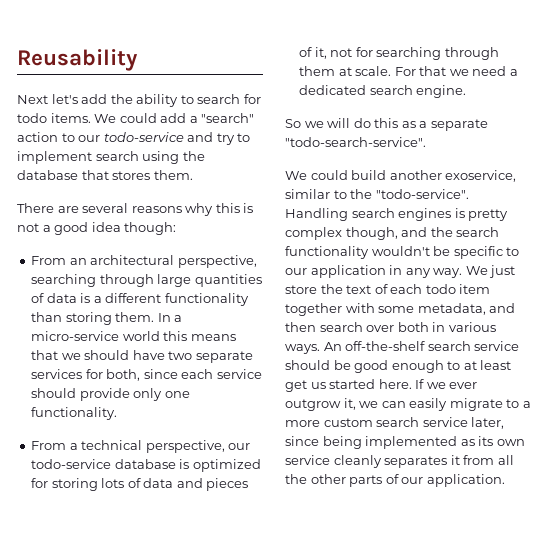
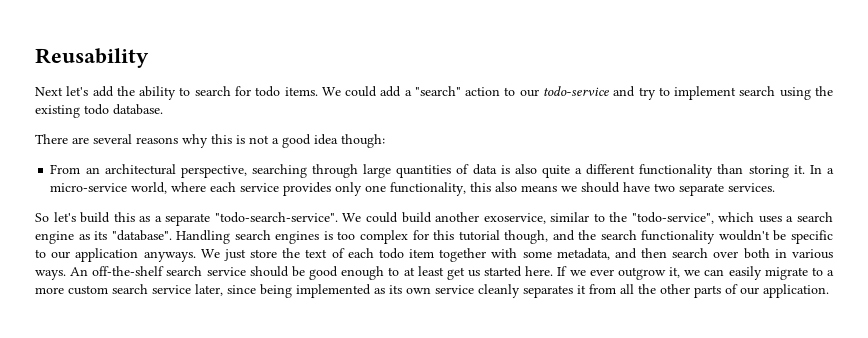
- We could add a "search" action to our todo-service and try to implement search using the database that stores them.
+ We could add a "search" action to our todo-service and try to implement search using the existing todo database.
- From an architectural perspective, searching through large quantities of data is a different functionality than storing them.
+ From an architectural perspective, searching through large quantities of data is also quite a different functionality than storing it.
- In a micro-service world this means that we should have two separate services for both, since each service should provide only one functionality.
- From a technical perspective, our todo-service database is optimized for storing lots of data and pieces of it, not for searching through them at scale. For that we need a dedicated search engine.
- So we will do this as a separate "todo-search-service".
- We could build another exoservice, similar to the "todo-service". Handling search engines is pretty complex though, and the search functionality wouldn't be specific to our application in any way.
+ In a micro-service world, where each service provides only one functionality, this also means we should have two separate services.
+ So let's build this as a separate "todo-search-service". We could build another exoservice, similar to the "todo-service", which uses a search engine as its "database". Handling search engines is too complex for this tutorial though, and the search functionality wouldn't be specific to our application anyways.

